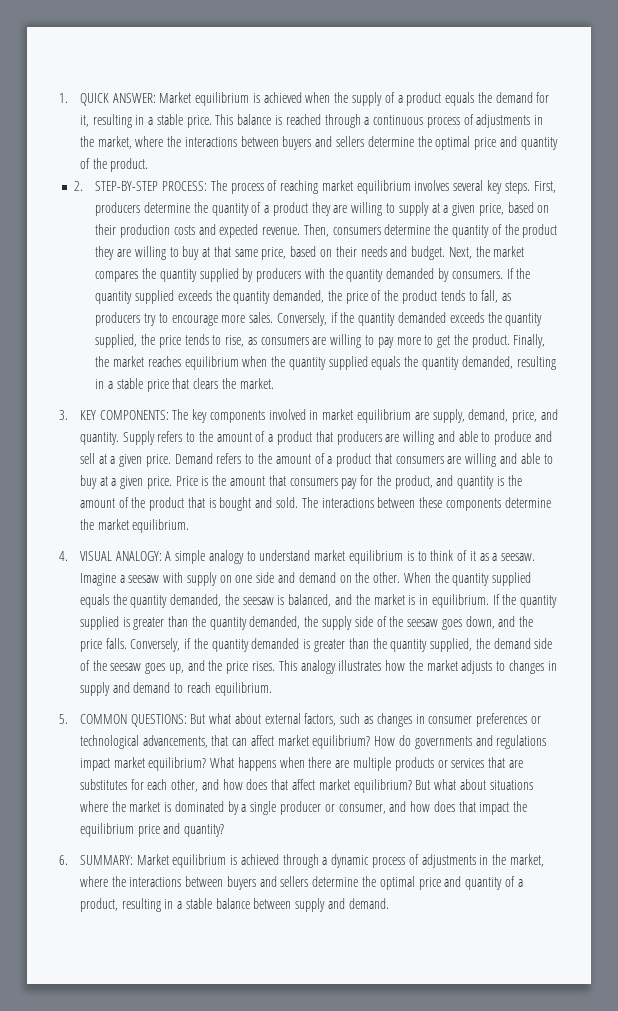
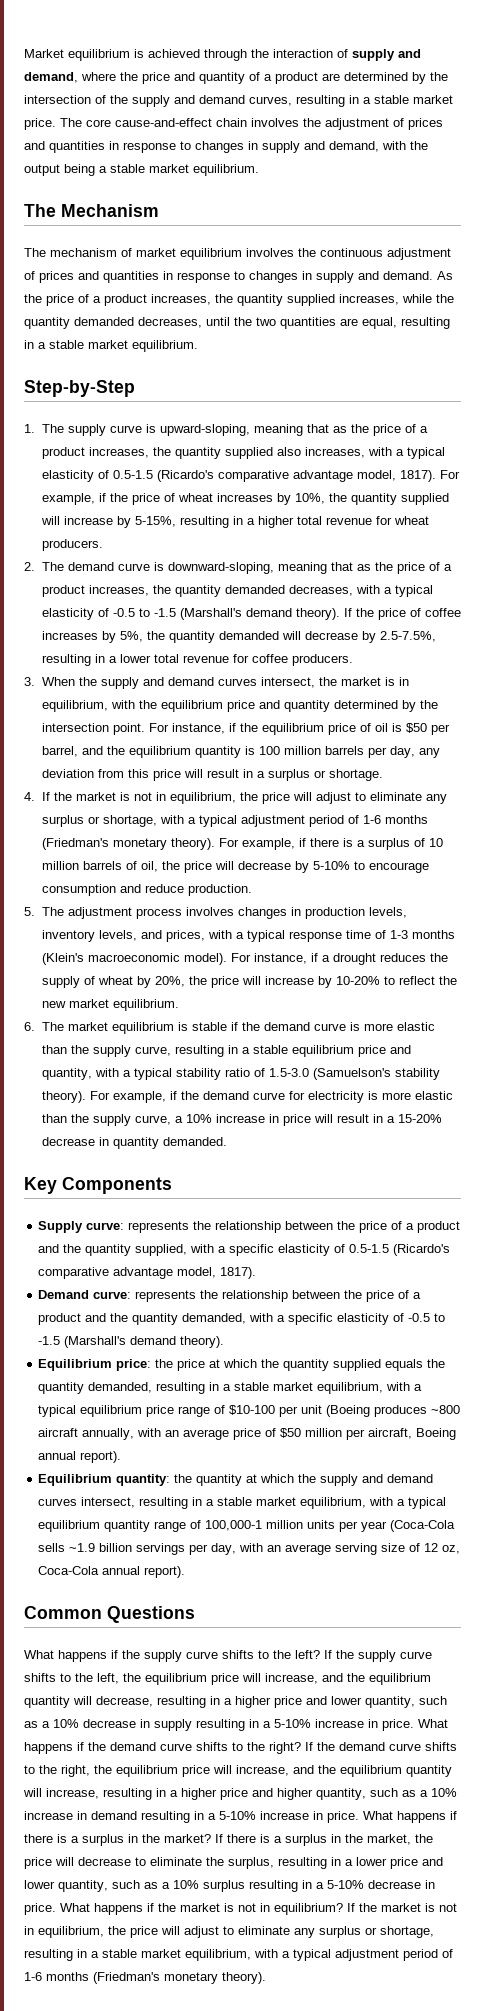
- 1. QUICK ANSWER: Market equilibrium is achieved when the supply of a product equals the demand for it, resulting in a stable price. This balance is reached through a continuous process of adjustments in the market, where the interactions between buyers and sellers determine the optimal price and quantity of the product.
- 2. STEP-BY-STEP PROCESS: The process of reaching market equilibrium involves several key steps. First, producers determine the quantity of a product they are willing to supply at a given price, based on their production costs and expected revenue. Then, consumers determine the quantity of the product they are willing to buy at that same price, based on their needs and budget. Next, the market compares the quantity supplied by producers with the quantity demanded by consumers. If the quantity supplied exceeds the quantity demanded, the price of the product tends to fall, as producers try to encourage more sales. Conversely, if the quantity demanded exceeds the quantity supplied, the price tends to rise, as consumers are willing to pay more to get the product. Finally, the market reaches equilibrium when the quantity supplied equals the quantity demanded, resulting in a stable price that clears the market.
- 3. KEY COMPONENTS: The key components involved in market equilibrium are supply, demand, price, and quantity. Supply refers to the amount of a product that producers are willing and able to produce and sell at a given price. Demand refers to the amount of a product that consumers are willing and able to buy at a given price. Price is the amount that consumers pay for the product, and quantity is the amount of the product that is bought and sold. The interactions between these components determine the market equilibrium.
- 4. VISUAL ANALOGY: A simple analogy to understand market equilibrium is to think of it as a seesaw. Imagine a seesaw with supply on one side and demand on the other. When the quantity supplied equals the quantity demanded, the seesaw is balanced, and the market is in equilibrium. If the quantity supplied is greater than the quantity demanded, the supply side of the seesaw goes down, and the price falls. Conversely, if the quantity demanded is greater than the quantity supplied, the demand side of the seesaw goes up, and the price rises. This analogy illustrates how the market adjusts to changes in supply and demand to reach equilibrium.
- 5. COMMON QUESTIONS: But what about external factors, such as changes in consumer preferences or technological advancements, that can affect market equilibrium? How do governments and regulations impact market equilibrium? What happens when there are multiple products or services that are substitutes for each other, and how does that affect market equilibrium? But what about situations where the market is dominated by a single producer or consumer, and how does that impact the equilibrium price and quantity?
- 6. SUMMARY: Market equilibrium is achieved through a dynamic process of adjustments in the market, where the interactions between buyers and sellers determine the optimal price and quantity of a product, resulting in a stable balance between supply and demand.
+ Market equilibrium is achieved through the interaction of supply and demand, where the price and quantity of a product are determined by the intersection of the supply and demand curves, resulting in a stable market price. The core cause-and-effect chain involves the adjustment of prices and quantities in response to changes in supply and demand, with the output being a stable market equilibrium.
+ The Mechanism
+ The mechanism of market equilibrium involves the continuous adjustment of prices and quantities in response to changes in supply and demand. As the price of a product increases, the quantity supplied increases, while the quantity demanded decreases, until the two quantities are equal, resulting in a stable market equilibrium.
+ Step-by-Step
+ 1. The supply curve is upward-sloping, meaning that as the price of a product increases, the quantity supplied also increases, with a typical elasticity of 0.5-1.5 (Ricardo's comparative advantage model, 1817). For example, if the price of wheat increases by 10%, the quantity supplied will increase by 5-15%, resulting in a higher total revenue for wheat producers.
+ 2. The demand curve is downward-sloping, meaning that as the price of a product increases, the quantity demanded decreases, with a typical elasticity of -0.5 to -1.5 (Marshall's demand theory). If the price of coffee increases by 5%, the quantity demanded will decrease by 2.5-7.5%, resulting in a lower total revenue for coffee producers.
+ 3. When the supply and demand curves intersect, the market is in equilibrium, with the equilibrium price and quantity determined by the intersection point. For instance, if the equilibrium price of oil is $50 per barrel, and the equilibrium quantity is 100 million barrels per day, any deviation from this price will result in a surplus or shortage.
+ 4. If the market is not in equilibrium, the price will adjust to eliminate any surplus or shortage, with a typical adjustment period of 1-6 months (Friedman's monetary theory). For example, if there is a surplus of 10 million barrels of oil, the price will decrease by 5-10% to encourage consumption and reduce production.
+ 5. The adjustment process involves changes in production levels, inventory levels, and prices, with a typical response time of 1-3 months (Klein's macroeconomic model). For instance, if a drought reduces the supply of wheat by 20%, the price will increase by 10-20% to reflect the new market equilibrium.
+ 6. The market equilibrium is stable if the demand curve is more elastic than the supply curve, resulting in a stable equilibrium price and quantity, with a typical stability ratio of 1.5-3.0 (Samuelson's stability theory). For example, if the demand curve for electricity is more elastic than the supply curve, a 10% increase in price will result in a 15-20% decrease in quantity demanded.
+ Key Components
+ Supply curve: represents the relationship between the price of a product and the quantity supplied, with a specific elasticity of 0.5-1.5 (Ricardo's comparative advantage model, 1817).
+ Demand curve: represents the relationship between the price of a product and the quantity demanded, with a specific elasticity of -0.5 to -1.5 (Marshall's demand theory).
+ Equilibrium price: the price at which the quantity supplied equals the quantity demanded, resulting in a stable market equilibrium, with a typical equilibrium price range of $10-100 per unit (Boeing produces ~800 aircraft annually, with an average price of $50 million per aircraft, Boeing annual report).
+ Equilibrium quantity: the quantity at which the supply and demand curves intersect, resulting in a stable market equilibrium, with a typical equilibrium quantity range of 100,000-1 million units per year (Coca-Cola sells ~1.9 billion servings per day, with an average serving size of 12 oz, Coca-Cola annual report).
+ Common Questions
+ What happens if the supply curve shifts to the left? If the supply curve shifts to the left, the equilibrium price will increase, and the equilibrium quantity will decrease, resulting in a higher price and lower quantity, such as a 10% decrease in supply resulting in a 5-10% increase in price. What happens if the demand curve shifts to the right? If the demand curve shifts to the right, the equilibrium price will increase, and the equilibrium quantity will increase, resulting in a higher price and higher quantity, such as a 10% increase in demand resulting in a 5-10% increase in price. What happens if there is a surplus in the market? If there is a surplus in the market, the price will decrease to eliminate the surplus, resulting in a lower price and lower quantity, such as a 10% surplus resulting in a 5-10% decrease in price. What happens if the market is not in equilibrium? If the market is not in equilibrium, the price will adjust to eliminate any surplus or shortage, resulting in a stable market equilibrium, with a typical adjustment period of 1-6 months (Friedman's monetary theory).

